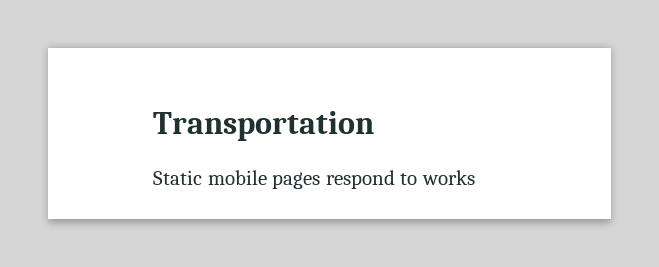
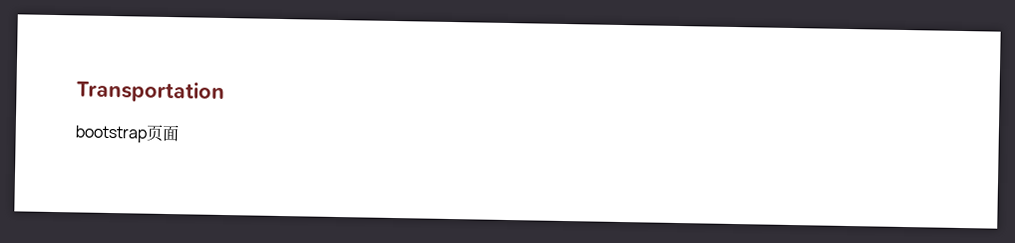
- Static mobile pages respond to works
+ bootstrap页面

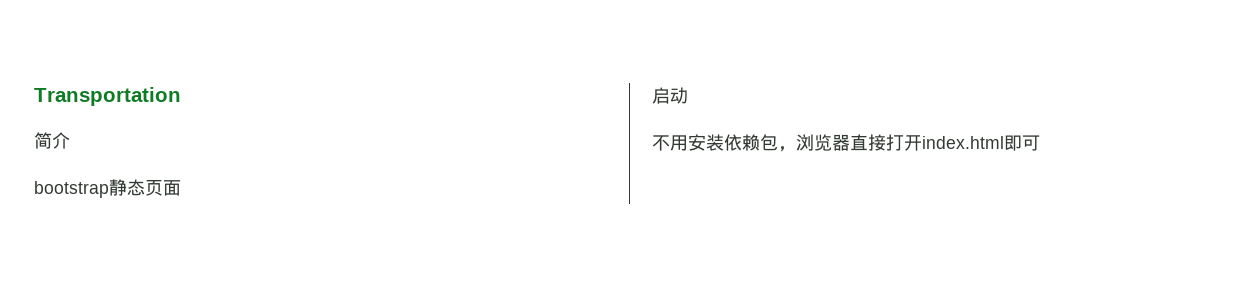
+ 简介
- bootstrap页面
+ bootstrap静态页面
+ 启动
+ 不用安装依赖包，浏览器直接打开index.html即可

